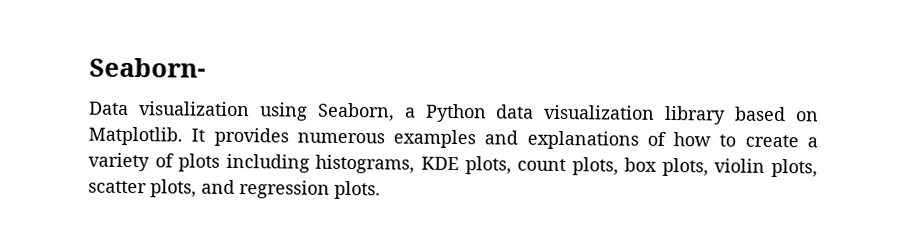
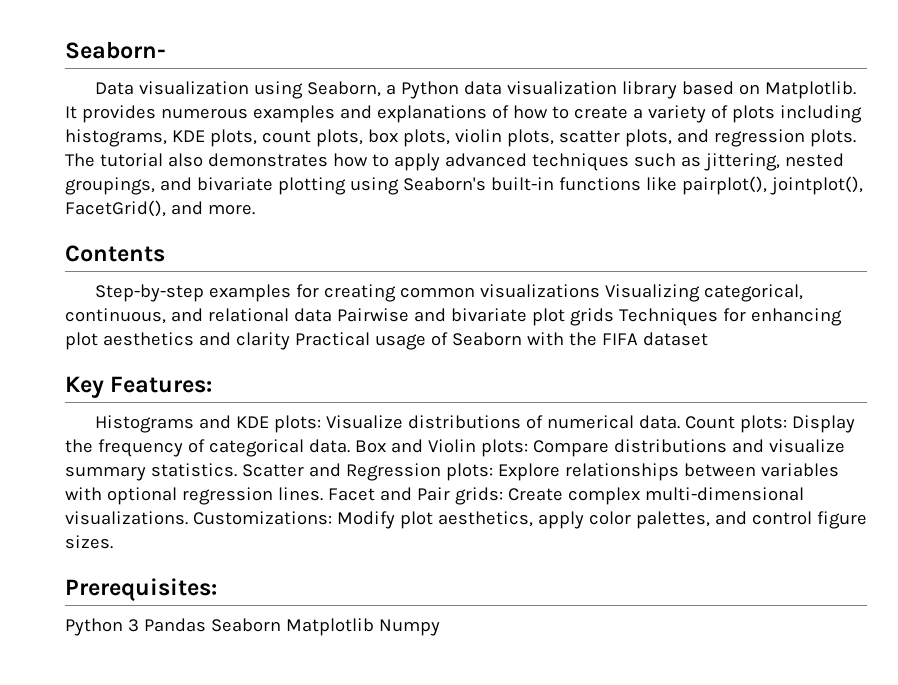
+ The tutorial also demonstrates how to apply advanced techniques such as jittering, nested groupings, and bivariate plotting using Seaborn's built-in functions like pairplot(), jointplot(), FacetGrid(), and more.
+ Contents
+ Step-by-step examples for creating common visualizations Visualizing categorical, continuous, and relational data Pairwise and bivariate plot grids Techniques for enhancing plot aesthetics and clarity Practical usage of Seaborn with the FIFA dataset
+ Key Features:
+ Histograms and KDE plots: Visualize distributions of numerical data. Count plots: Display the frequency of categorical data. Box and Violin plots: Compare distributions and visualize summary statistics. Scatter and Regression plots: Explore relationships between variables with optional regression lines. Facet and Pair grids: Create complex multi-dimensional visualizations. Customizations: Modify plot aesthetics, apply color palettes, and control figure sizes.
+ Prerequisites:
+ Python 3 Pandas Seaborn Matplotlib Numpy

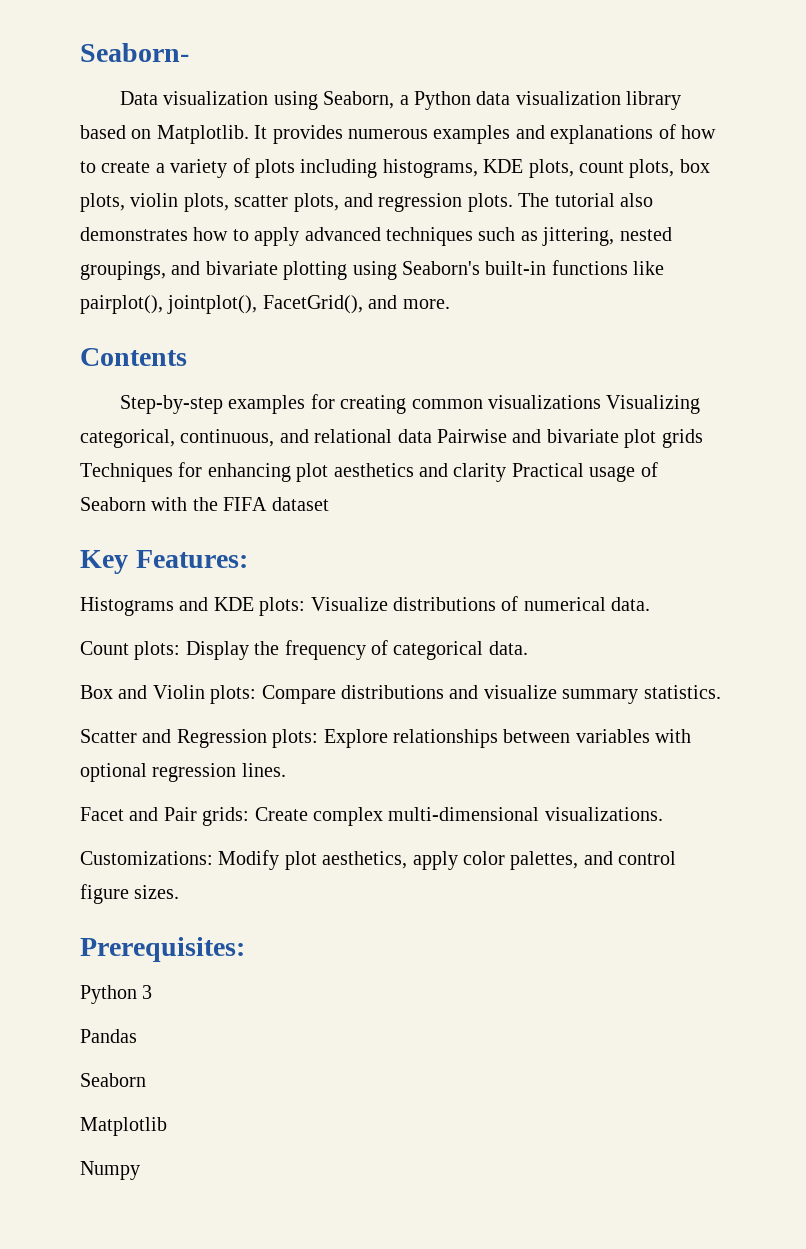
- Histograms and KDE plots: Visualize distributions of numerical data. Count plots: Display the frequency of categorical data. Box and Violin plots: Compare distributions and visualize summary statistics. Scatter and Regression plots: Explore relationships between variables with optional regression lines. Facet and Pair grids: Create complex multi-dimensional visualizations. Customizations: Modify plot aesthetics, apply color palettes, and control figure sizes.
+ Histograms and KDE plots: Visualize distributions of numerical data.
+ Count plots: Display the frequency of categorical data.
+ Box and Violin plots: Compare distributions and visualize summary statistics.
+ Scatter and Regression plots: Explore relationships between variables with optional regression lines.
+ Facet and Pair grids: Create complex multi-dimensional visualizations.
+ Customizations: Modify plot aesthetics, apply color palettes, and control figure sizes.
- Python 3 Pandas Seaborn Matplotlib Numpy
+ Python 3
+ Pandas
+ Seaborn
+ Matplotlib
+ Numpy

